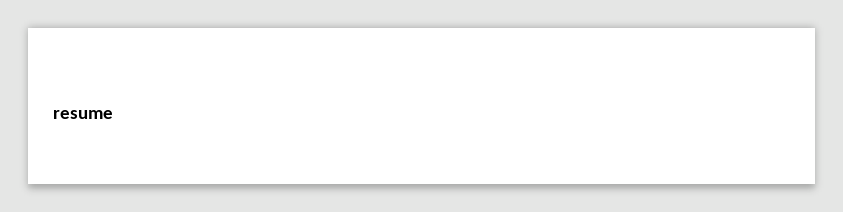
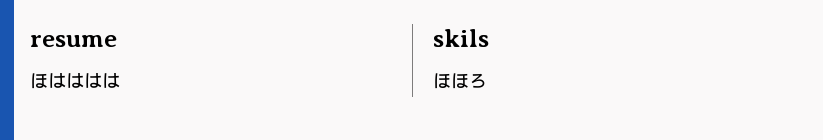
+ ほはははは
+ skils
+ ほほろ

